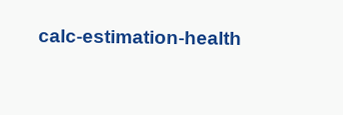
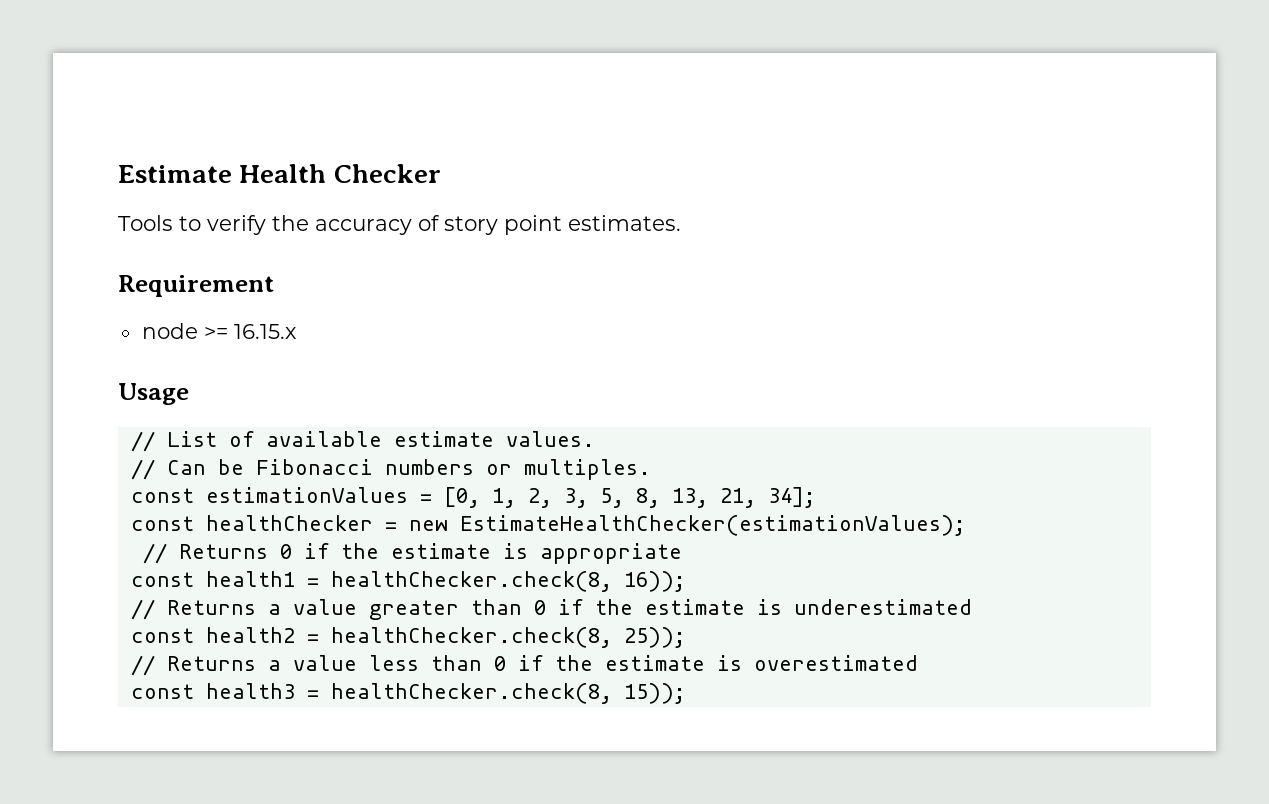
- calc-estimation-health
+ Estimate Health Checker
+ Tools to verify the accuracy of story point estimates.
+ Requirement
+ node >= 16.15.x
+ Usage
+ // List of available estimate values.
+ // Can be Fibonacci numbers or multiples.
+ const estimationValues = [0, 1, 2, 3, 5, 8, 13, 21, 34];
+ const healthChecker = new EstimateHealthChecker(estimationValues);
+ // Returns 0 if the estimate is appropriate
+ const health1 = healthChecker.check(8, 16));
+ // Returns a value greater than 0 if the estimate is underestimated
+ const health2 = healthChecker.check(8, 25));
+ // Returns a value less than 0 if the estimate is overestimated
+ const health3 = healthChecker.check(8, 15));

